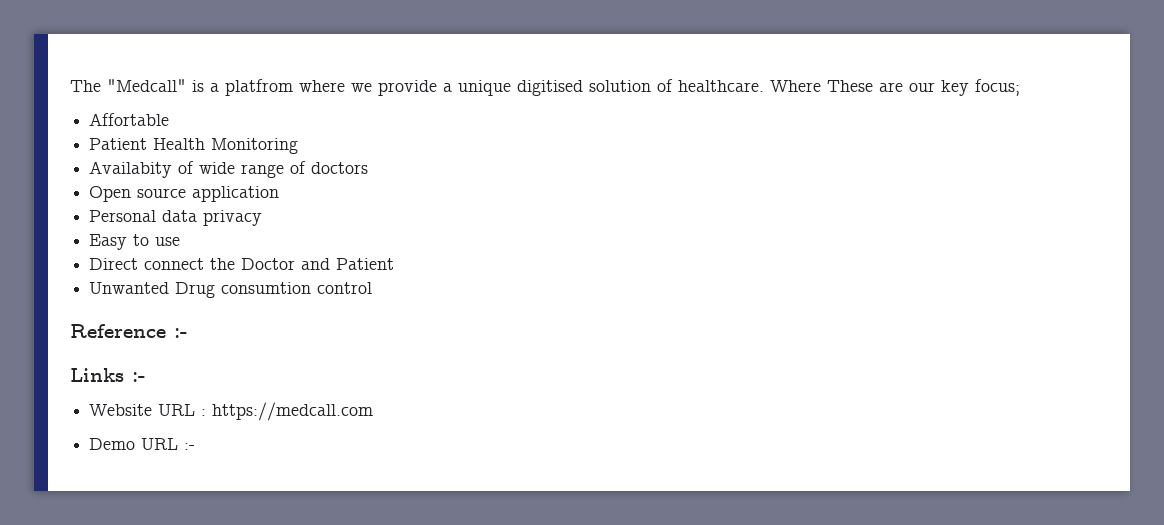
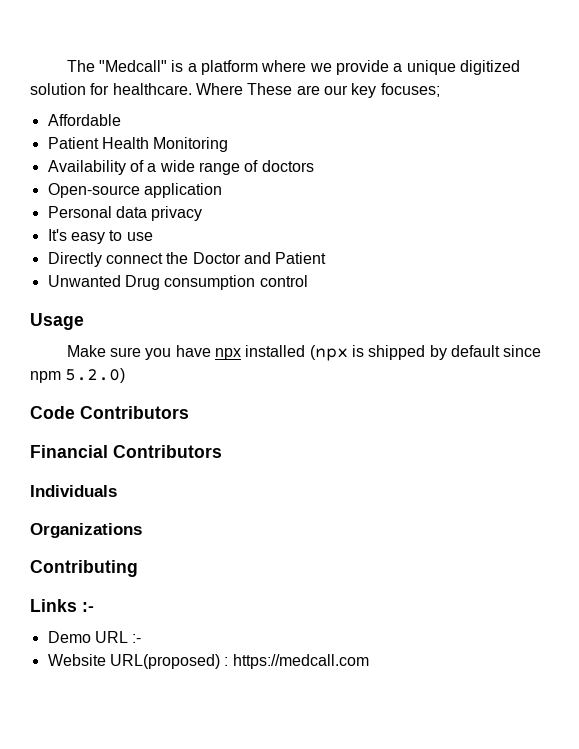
- The "Medcall" is a platfrom where we provide a unique digitised solution of healthcare.
+ The "Medcall" is a platform where we provide a unique digitized solution for healthcare.
- Where These are our key focus;
- Affortable
+ Where These are our key focuses;
+ Affordable
- Availabity of wide range of doctors
+ Availability of a wide range of doctors
- Open source application
+ Open-source application
- Easy to use
+ It's easy to use
- Direct connect the Doctor and Patient
+ Directly connect the Doctor and Patient
- Unwanted Drug consumtion control
+ Unwanted Drug consumption control
- Reference :-
+ Usage
+ Make sure you have npx installed (npx is shipped by default since npm 5.2.0)
+ Code Contributors
+ Financial Contributors
+ Individuals
+ Organizations
+ Contributing
  Links :-
- Website URL : https://medcall.com
+ Website URL(proposed) : https://medcall.com

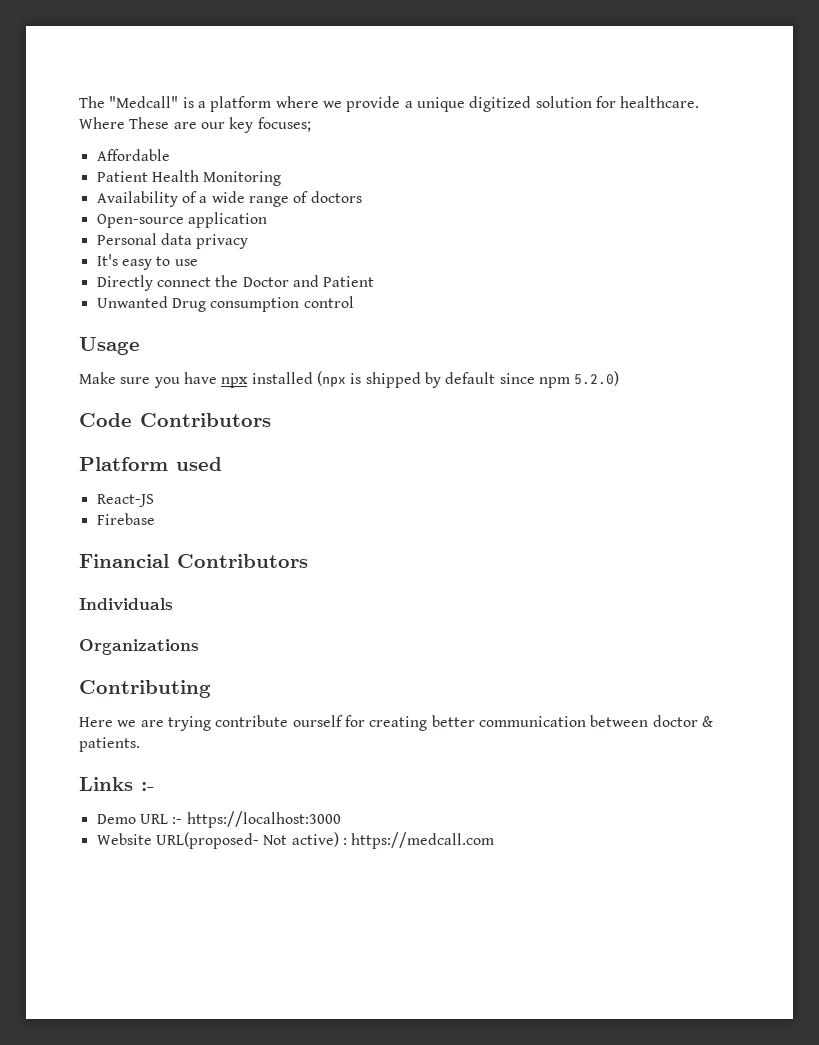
+ Platform used
+ React-JS
+ Firebase
+ Here we are trying contribute ourself for creating better communication between doctor & patients.
- Demo URL :-
+ Demo URL :- https://localhost:3000
- Website URL(proposed) : https://medcall.com
+ Website URL(proposed- Not active) : https://medcall.com

